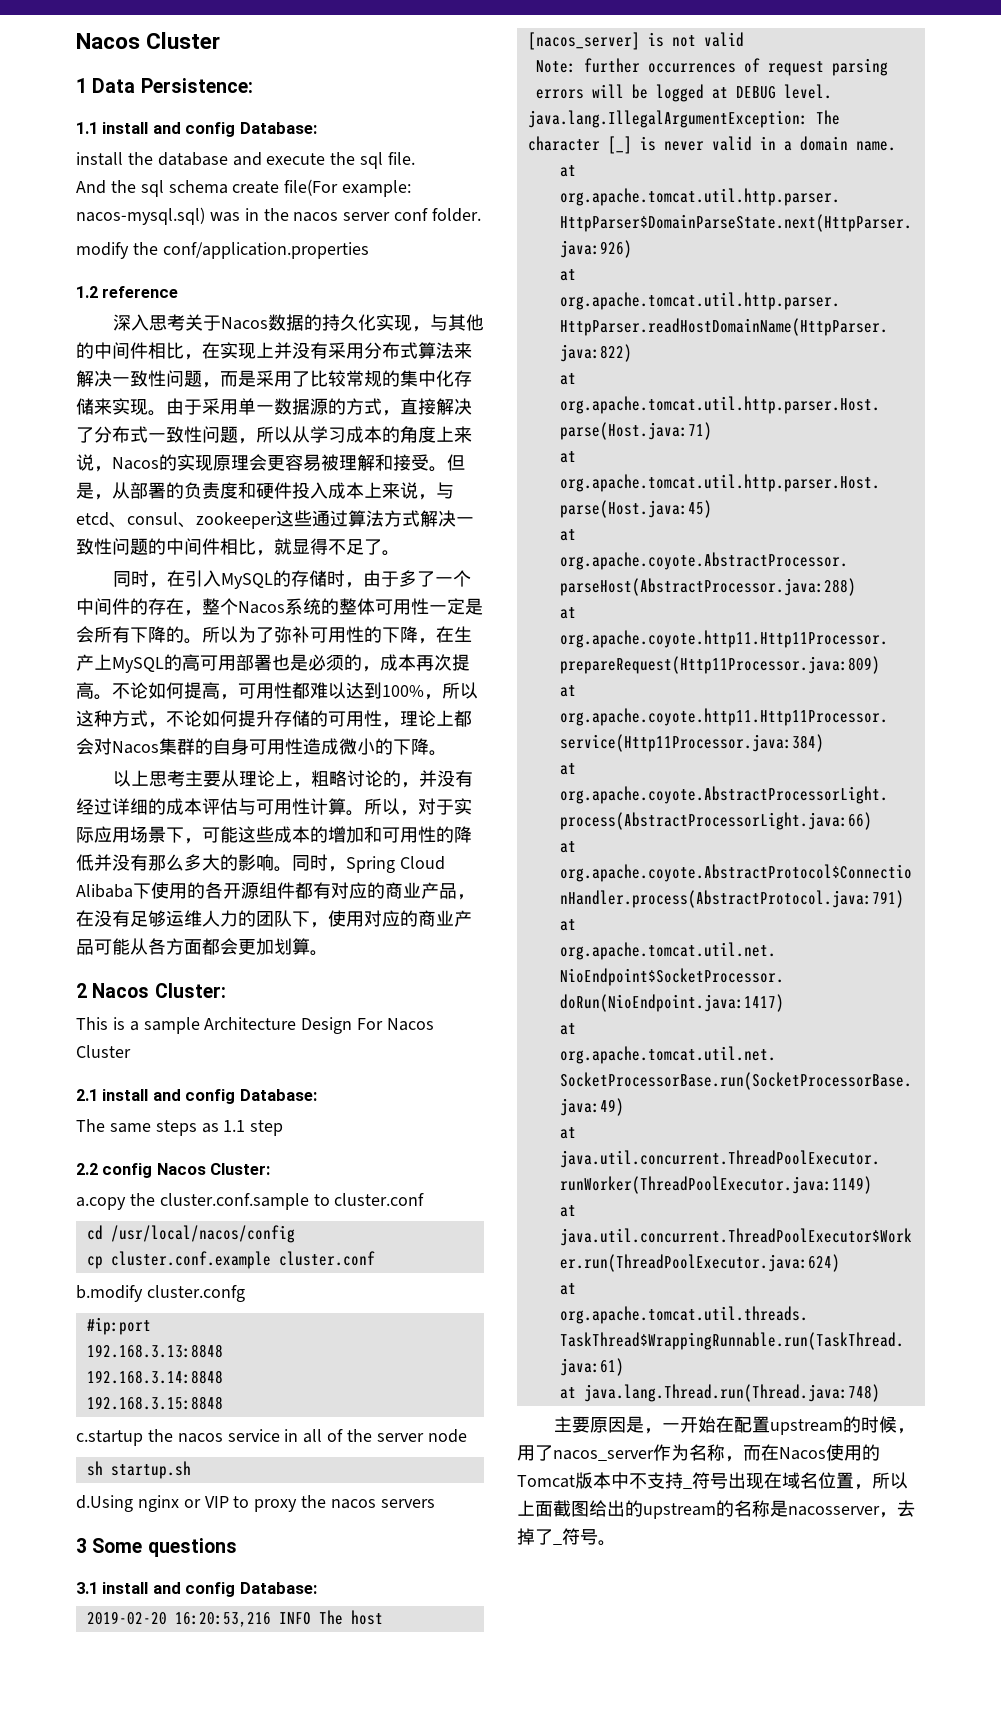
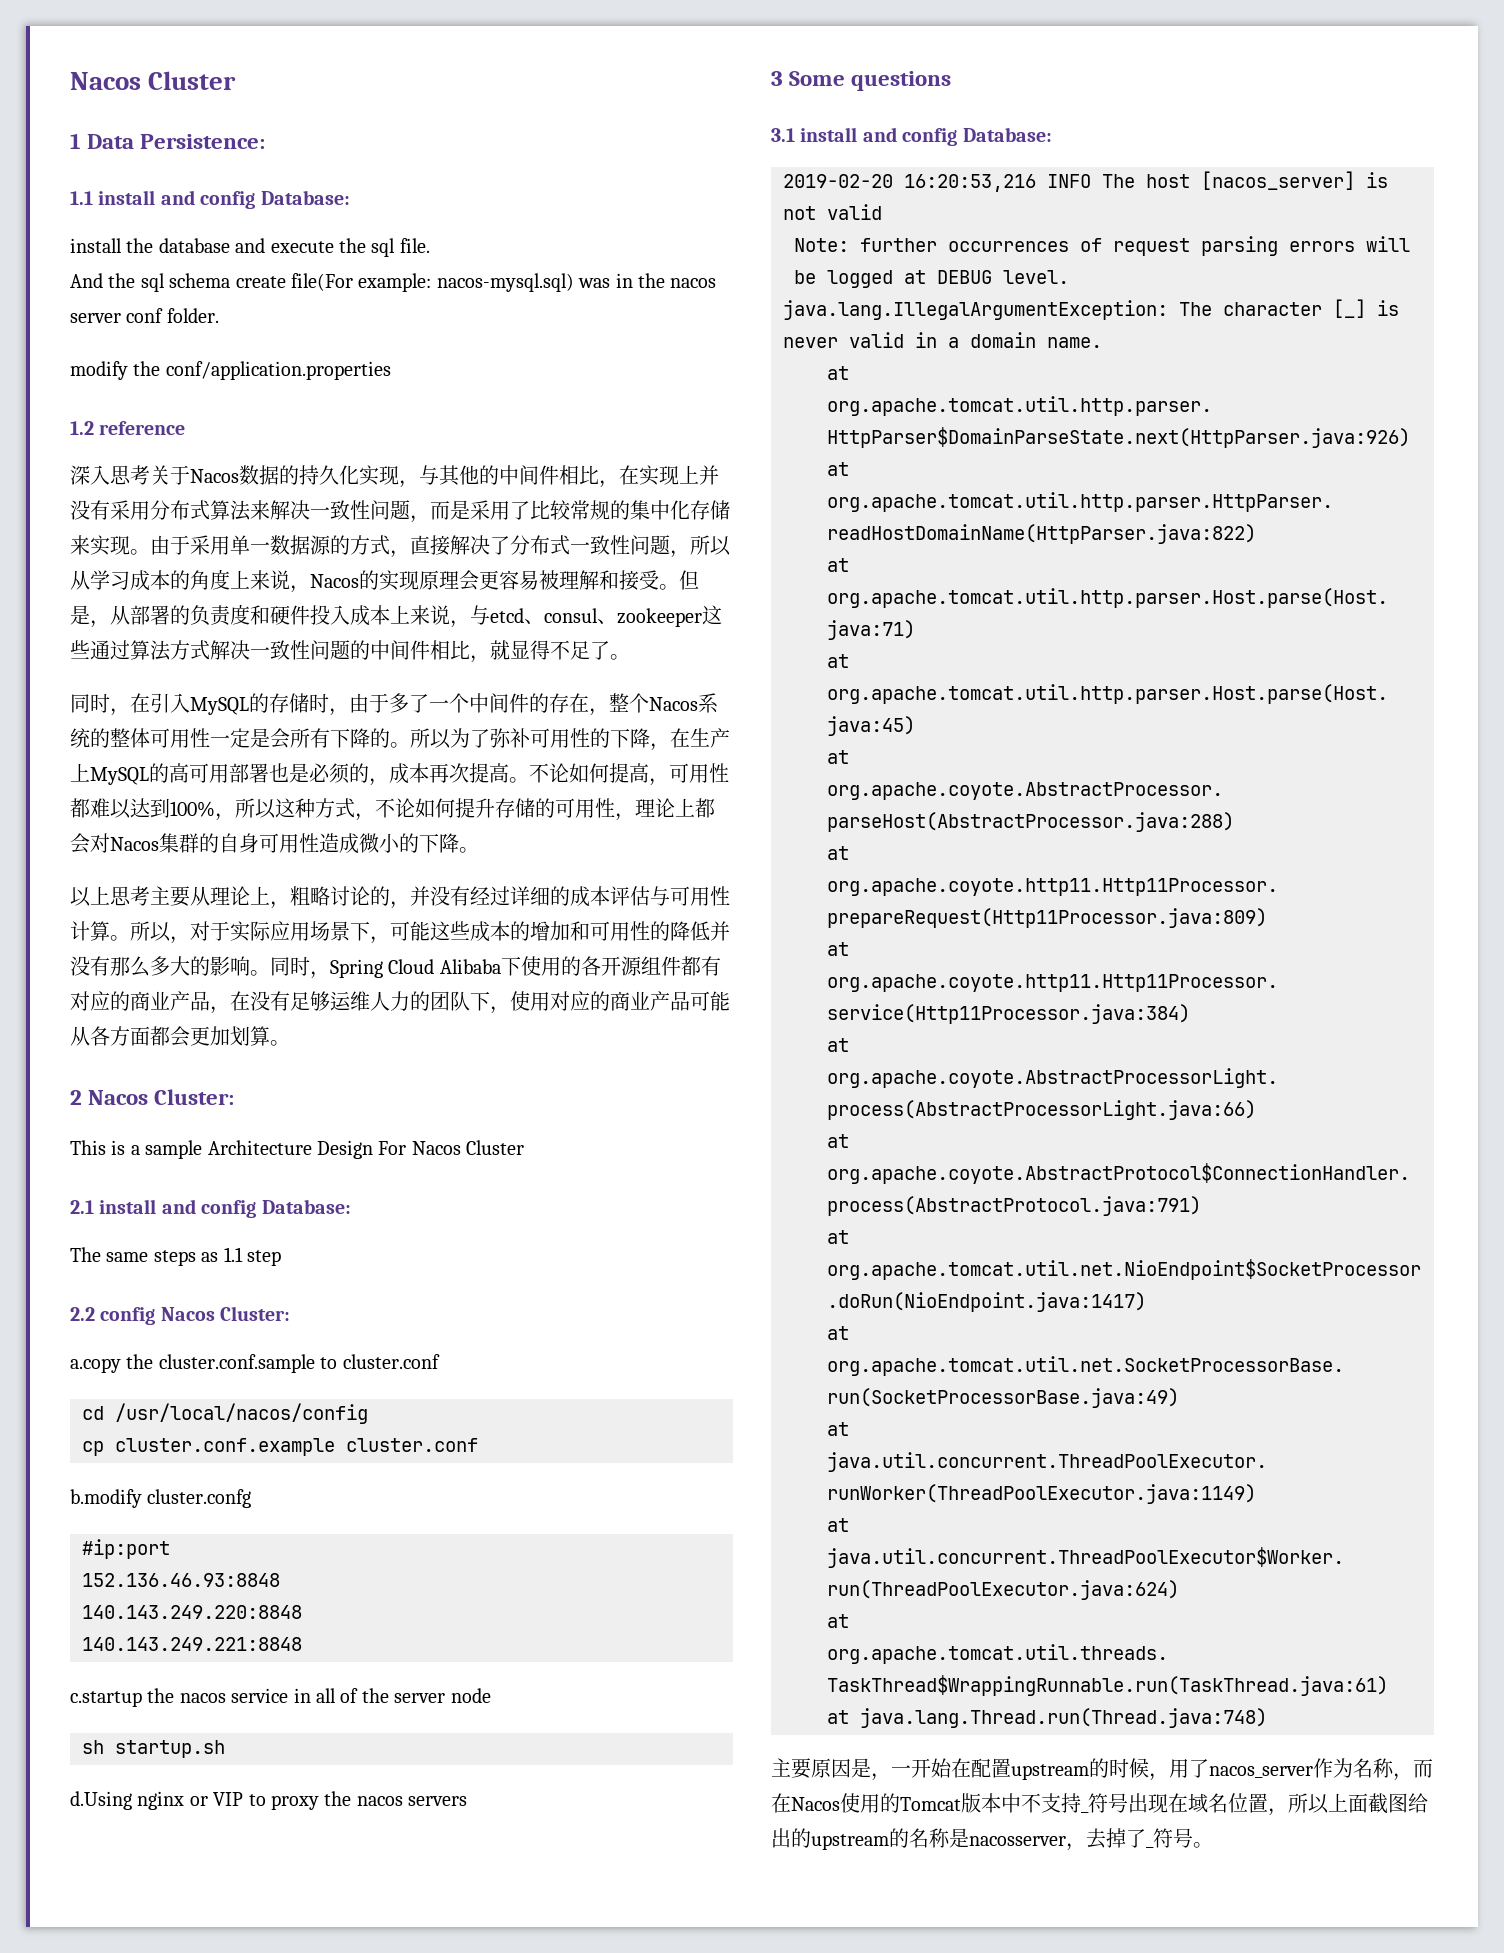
- 192.168.3.13:8848
- 192.168.3.14:8848
- 192.168.3.15:8848
+ 152.136.46.93:8848
+ 140.143.249.220:8848
+ 140.143.249.221:8848

